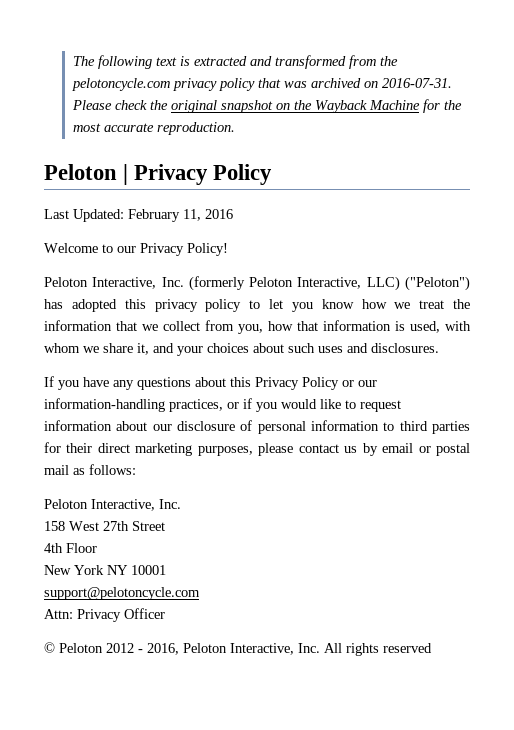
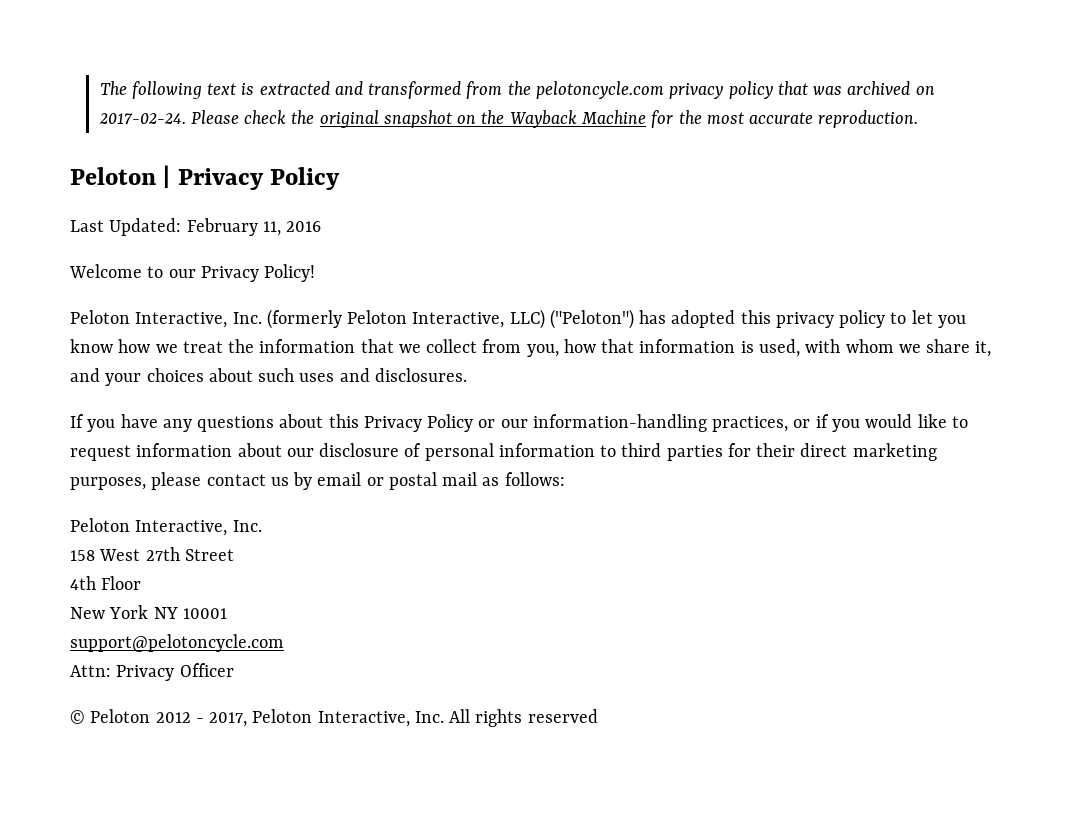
- The following text is extracted and transformed from the pelotoncycle.com privacy policy that was archived on 2016-07-31.
+ The following text is extracted and transformed from the pelotoncycle.com privacy policy that was archived on 2017-02-24.
- © Peloton 2012 - 2016, Peloton Interactive, Inc. All rights reserved
+ © Peloton 2012 - 2017, Peloton Interactive, Inc. All rights reserved

